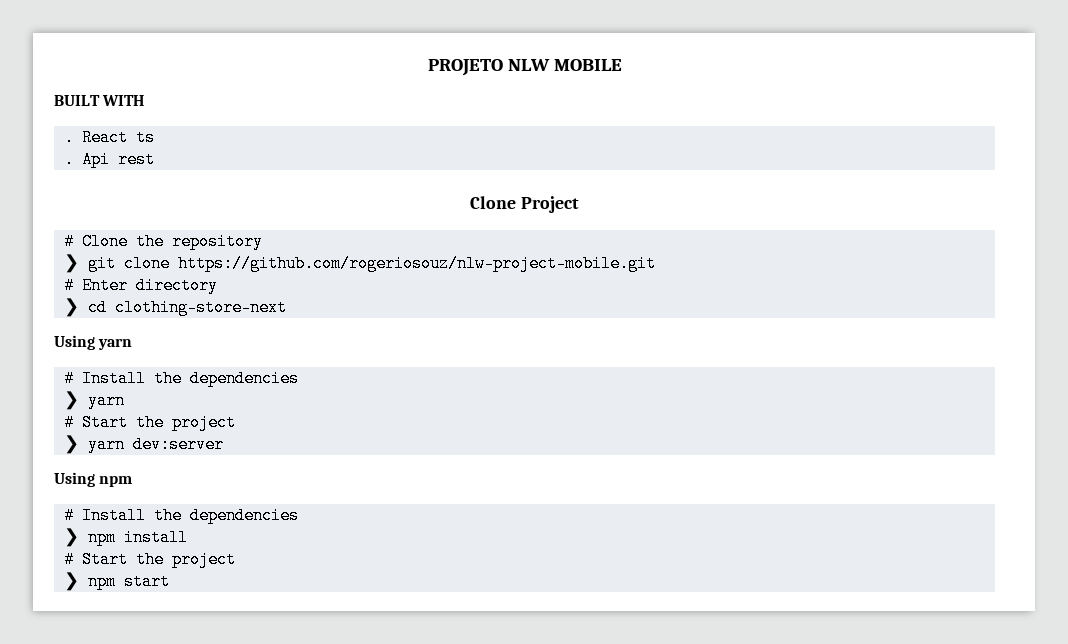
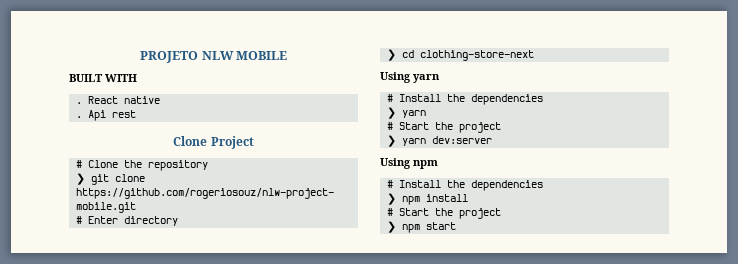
- React ts
+ React native

